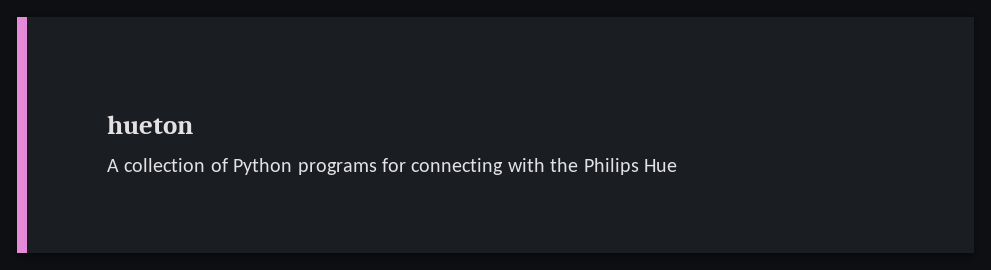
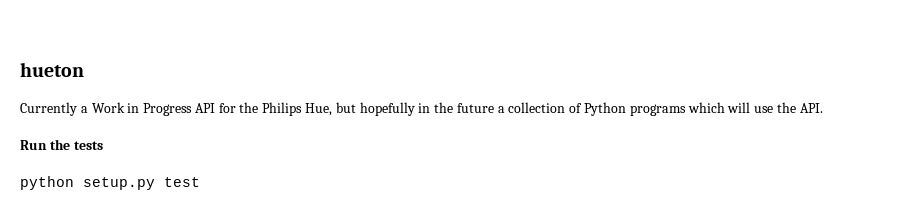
- A collection of Python programs for connecting with the Philips Hue
+ Currently a Work in Progress API for the Philips Hue, but hopefully in the future a collection of Python programs which will use the API.
+ Run the tests
+ python setup.py test

